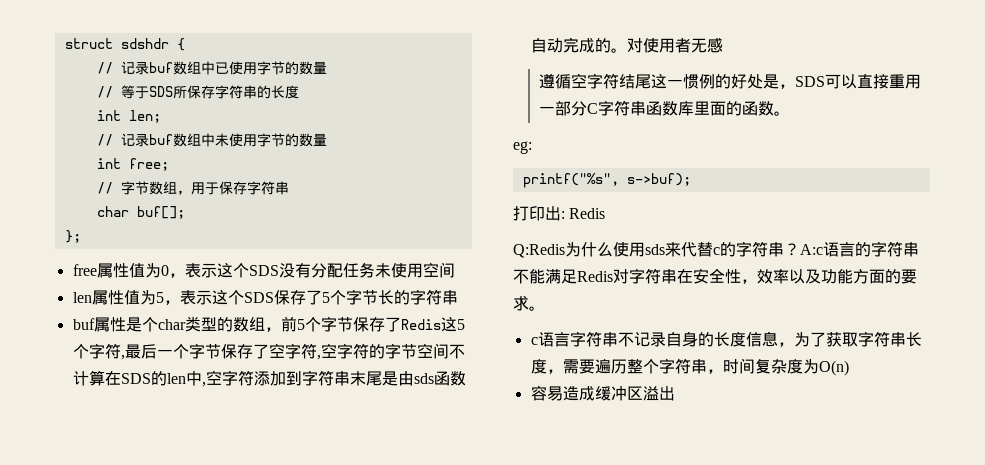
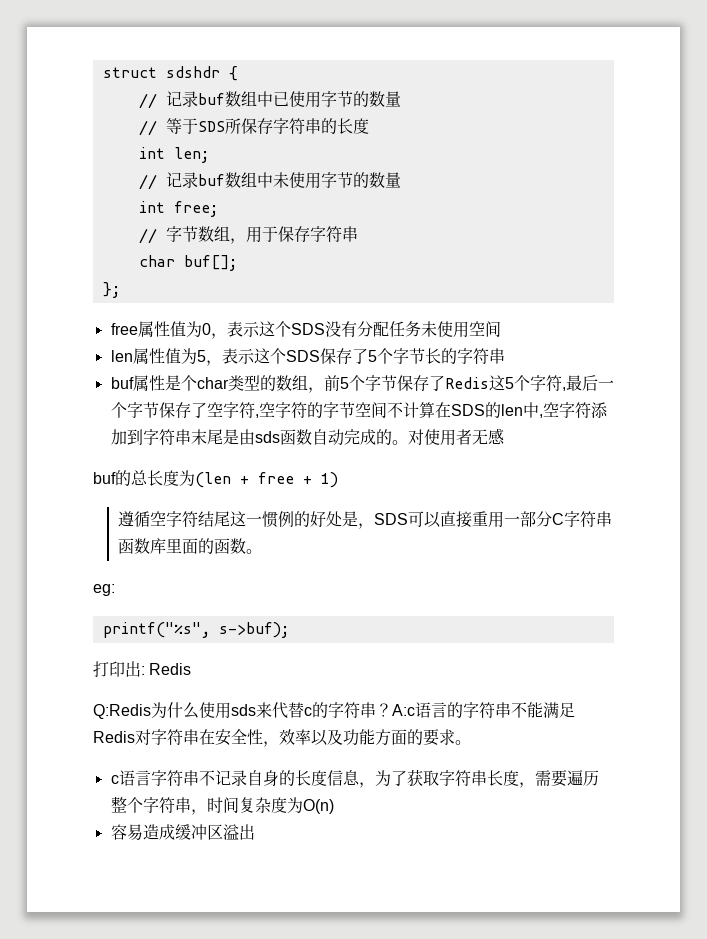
+ buf的总长度为(len + free + 1)

